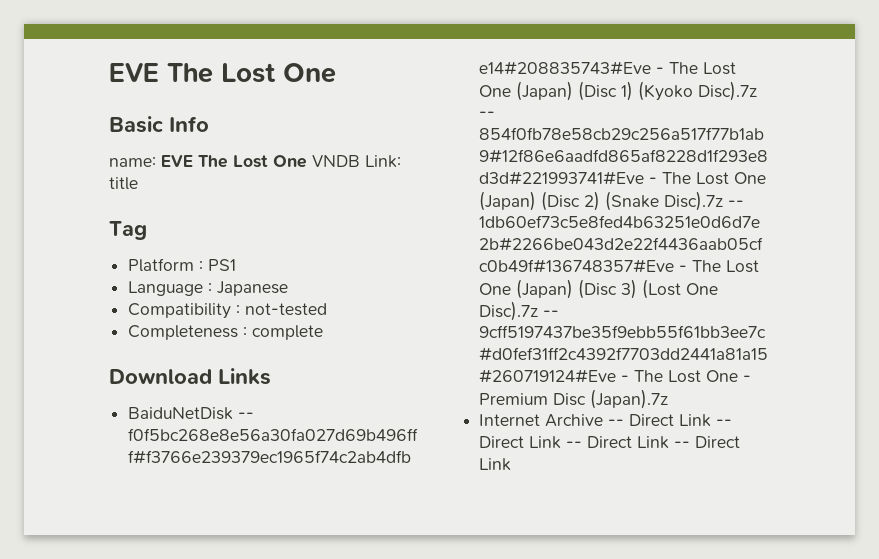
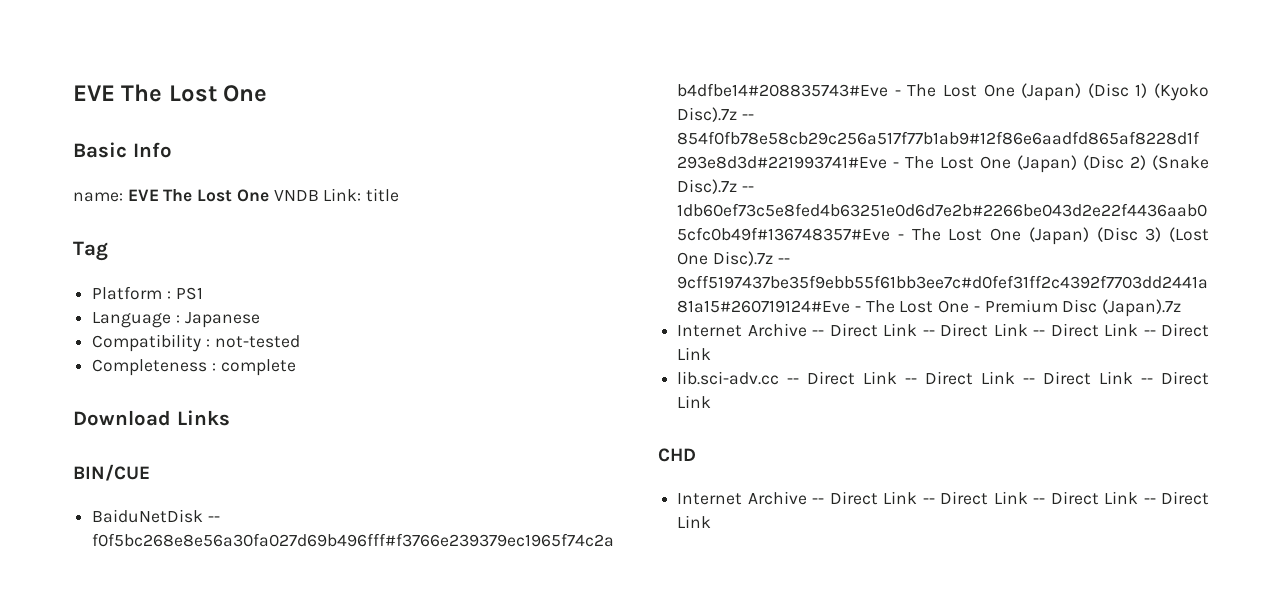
+ BIN/CUE
+ lib.sci-adv.cc -- Direct Link -- Direct Link -- Direct Link -- Direct Link
+ CHD
+ Internet Archive -- Direct Link -- Direct Link -- Direct Link -- Direct Link

